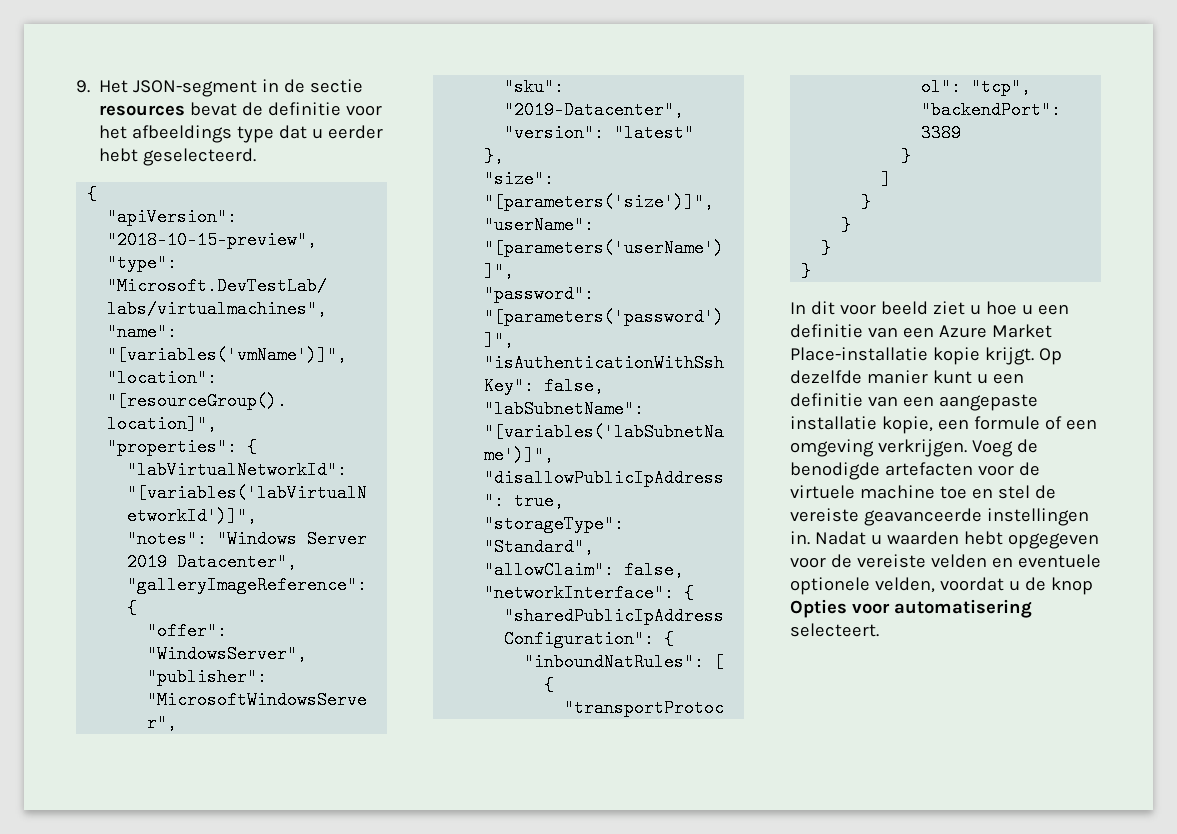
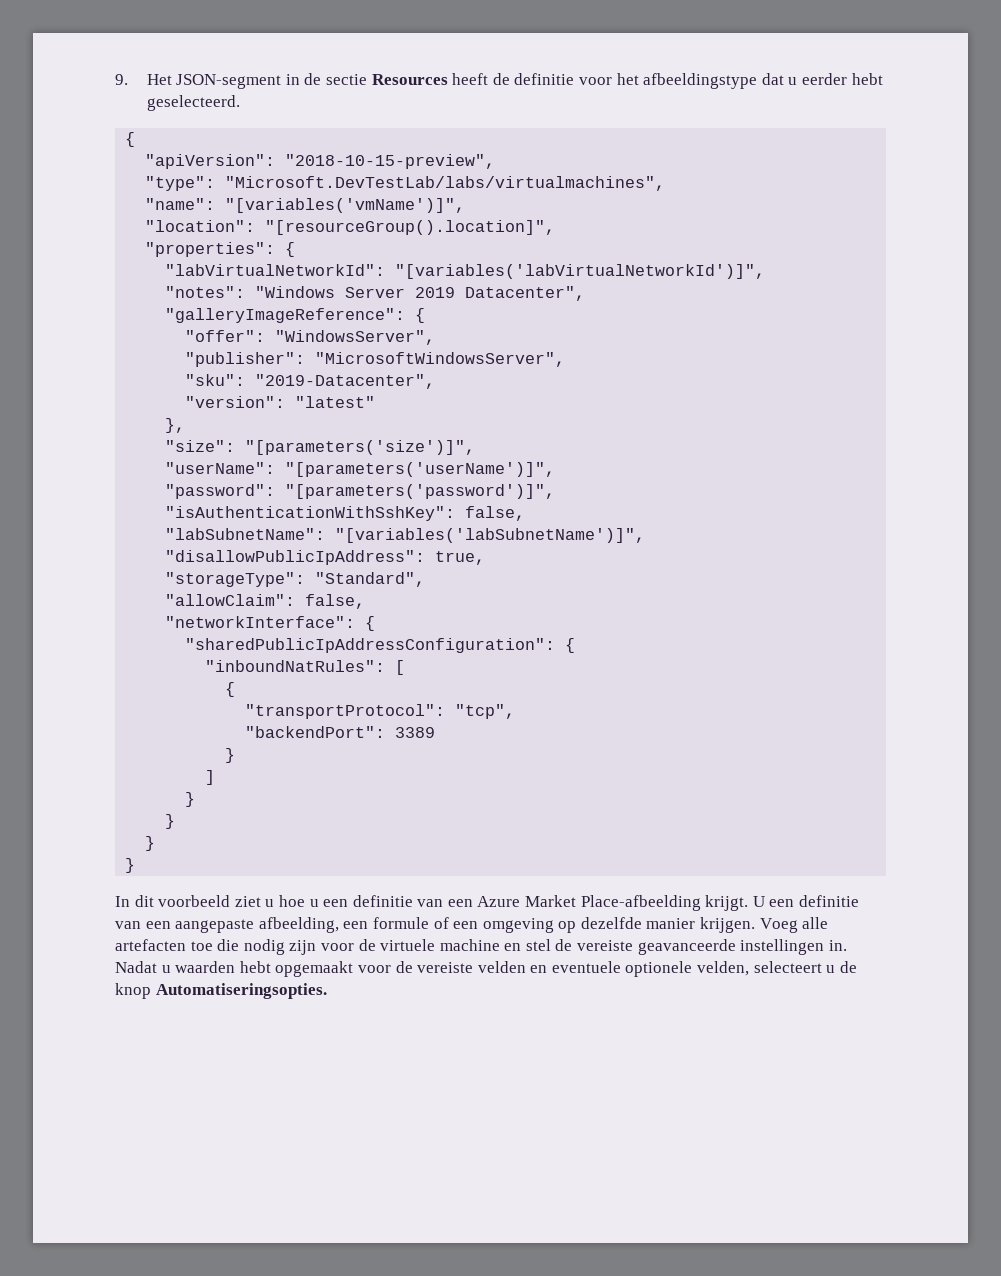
- 9. Het JSON-segment in de sectie resources bevat de definitie voor het afbeeldings type dat u eerder hebt geselecteerd.
+ 9. Het JSON-segment in de sectie Resources heeft de definitie voor het afbeeldingstype dat u eerder hebt geselecteerd.
- In dit voor beeld ziet u hoe u een definitie van een Azure Market Place-installatie kopie krijgt. Op dezelfde manier kunt u een definitie van een aangepaste installatie kopie, een formule of een omgeving verkrijgen. Voeg de benodigde artefacten voor de virtuele machine toe en stel de vereiste geavanceerde instellingen in.
+ In dit voorbeeld ziet u hoe u een definitie van een Azure Market Place-afbeelding krijgt. U een definitie van een aangepaste afbeelding, een formule of een omgeving op dezelfde manier krijgen. Voeg alle artefacten toe die nodig zijn voor de virtuele machine en stel de vereiste geavanceerde instellingen in.
- Nadat u waarden hebt opgegeven voor de vereiste velden en eventuele optionele velden, voordat u de knop Opties voor automatisering selecteert.
+ Nadat u waarden hebt opgemaakt voor de vereiste velden en eventuele optionele velden, selecteert u de knop Automatiseringsopties.

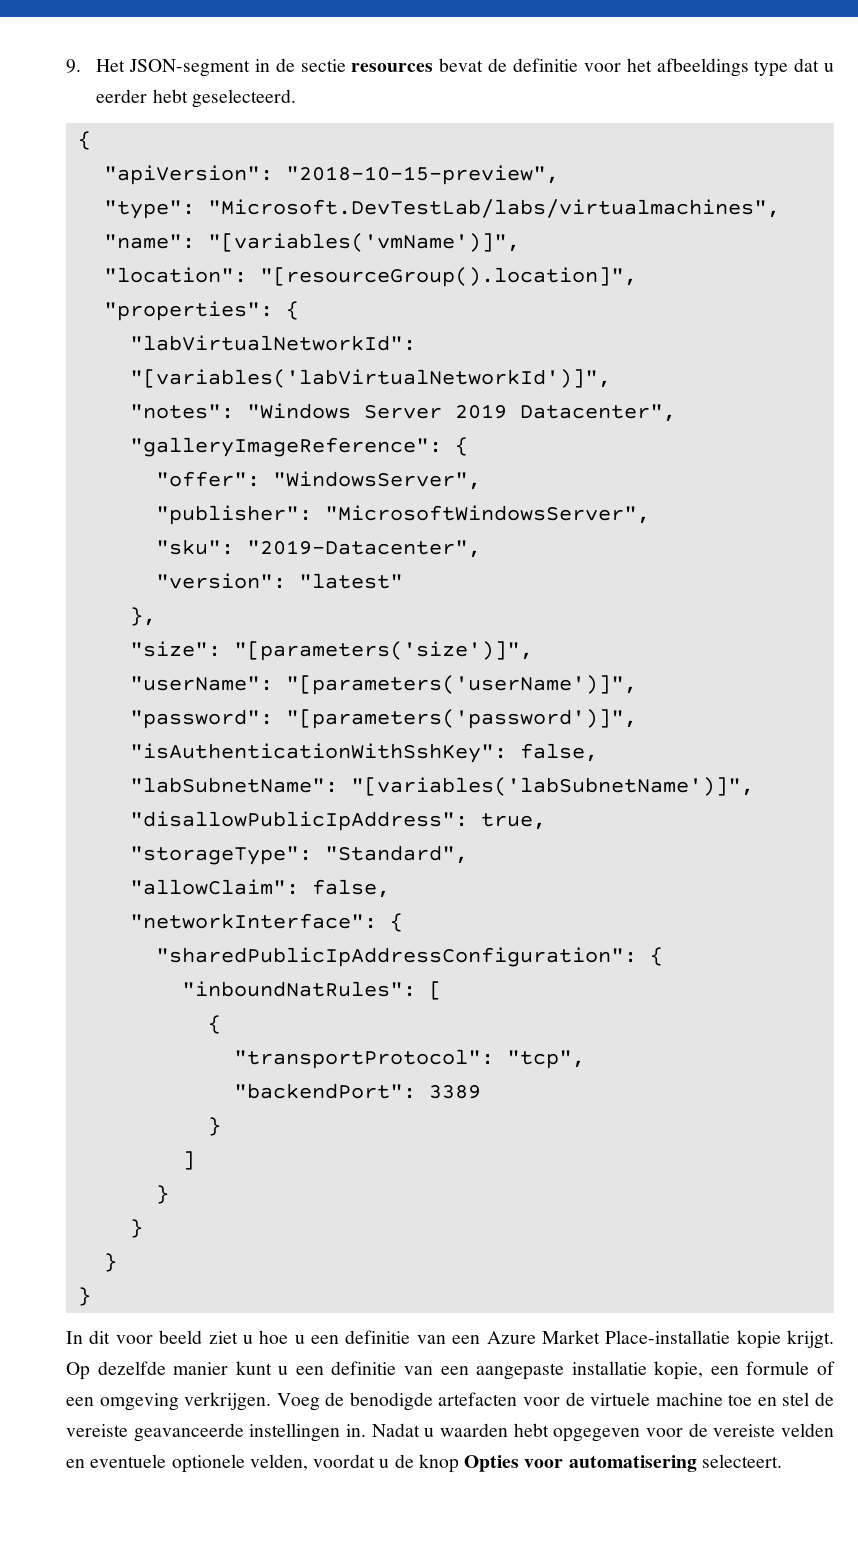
- 9. Het JSON-segment in de sectie Resources heeft de definitie voor het afbeeldingstype dat u eerder hebt geselecteerd.
+ 9. Het JSON-segment in de sectie resources bevat de definitie voor het afbeeldings type dat u eerder hebt geselecteerd.
- In dit voorbeeld ziet u hoe u een definitie van een Azure Market Place-afbeelding krijgt. U een definitie van een aangepaste afbeelding, een formule of een omgeving op dezelfde manier krijgen. Voeg alle artefacten toe die nodig zijn voor de virtuele machine en stel de vereiste geavanceerde instellingen in.
+ In dit voor beeld ziet u hoe u een definitie van een Azure Market Place-installatie kopie krijgt. Op dezelfde manier kunt u een definitie van een aangepaste installatie kopie, een formule of een omgeving verkrijgen. Voeg de benodigde artefacten voor de virtuele machine toe en stel de vereiste geavanceerde instellingen in.
- Nadat u waarden hebt opgemaakt voor de vereiste velden en eventuele optionele velden, selecteert u de knop Automatiseringsopties.
+ Nadat u waarden hebt opgegeven voor de vereiste velden en eventuele optionele velden, voordat u de knop Opties voor automatisering selecteert.

